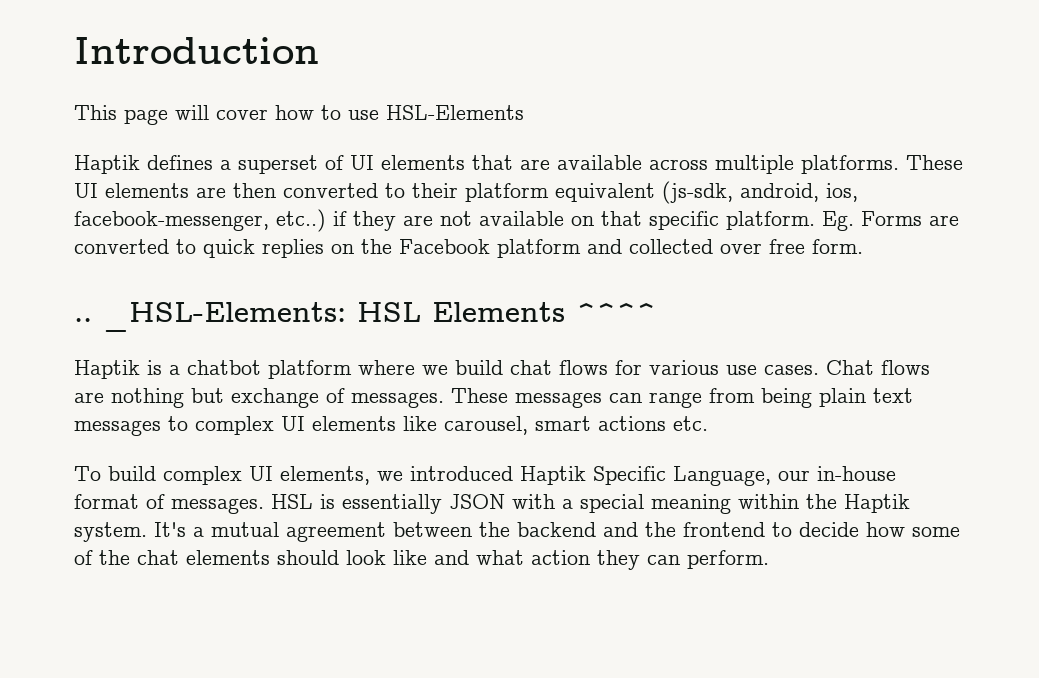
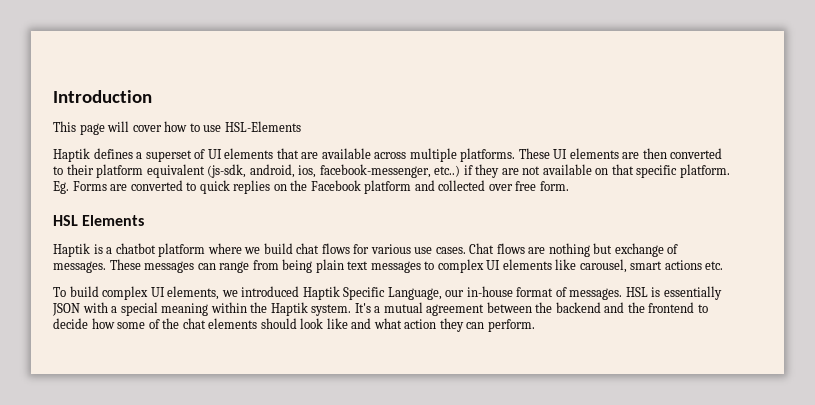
- .. _HSL-Elements: HSL Elements ^^^^
+ HSL Elements

